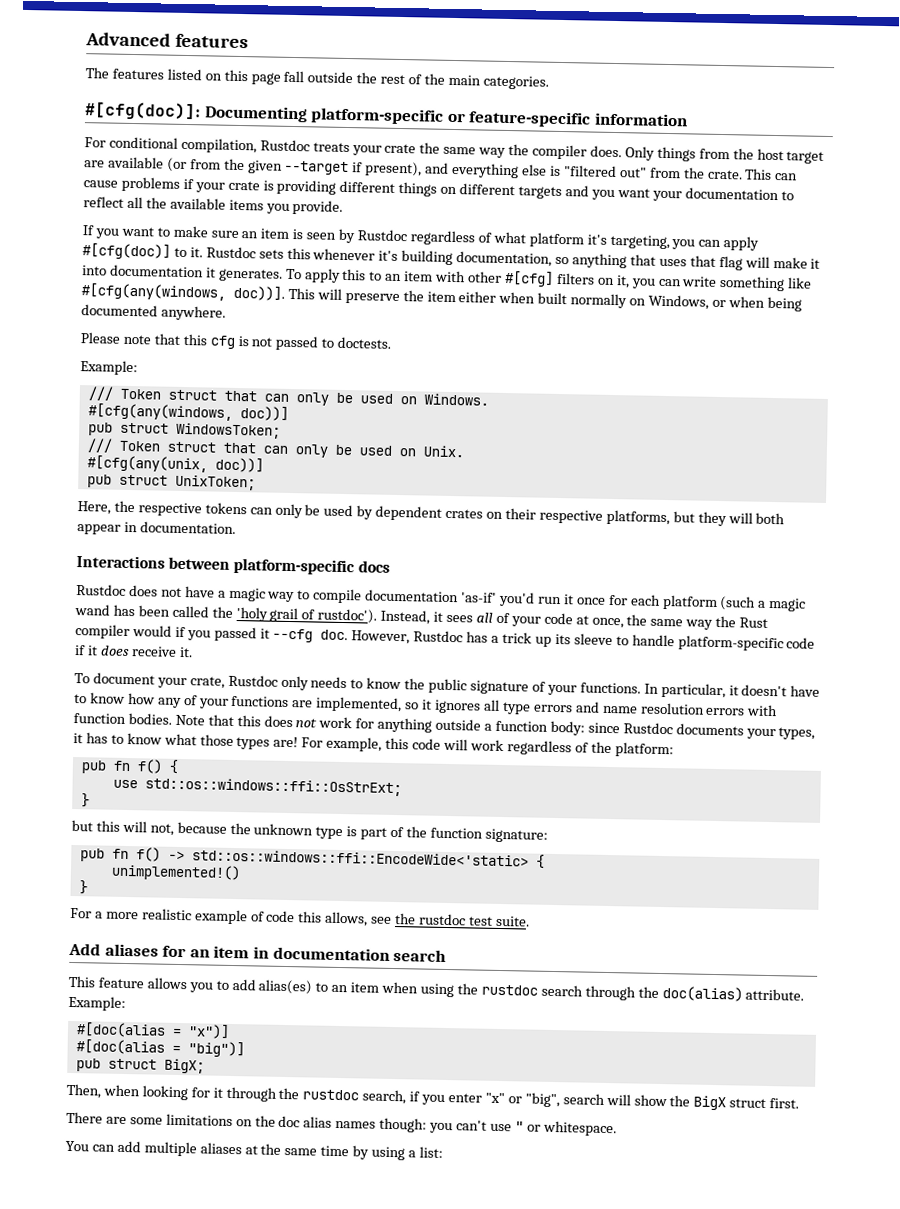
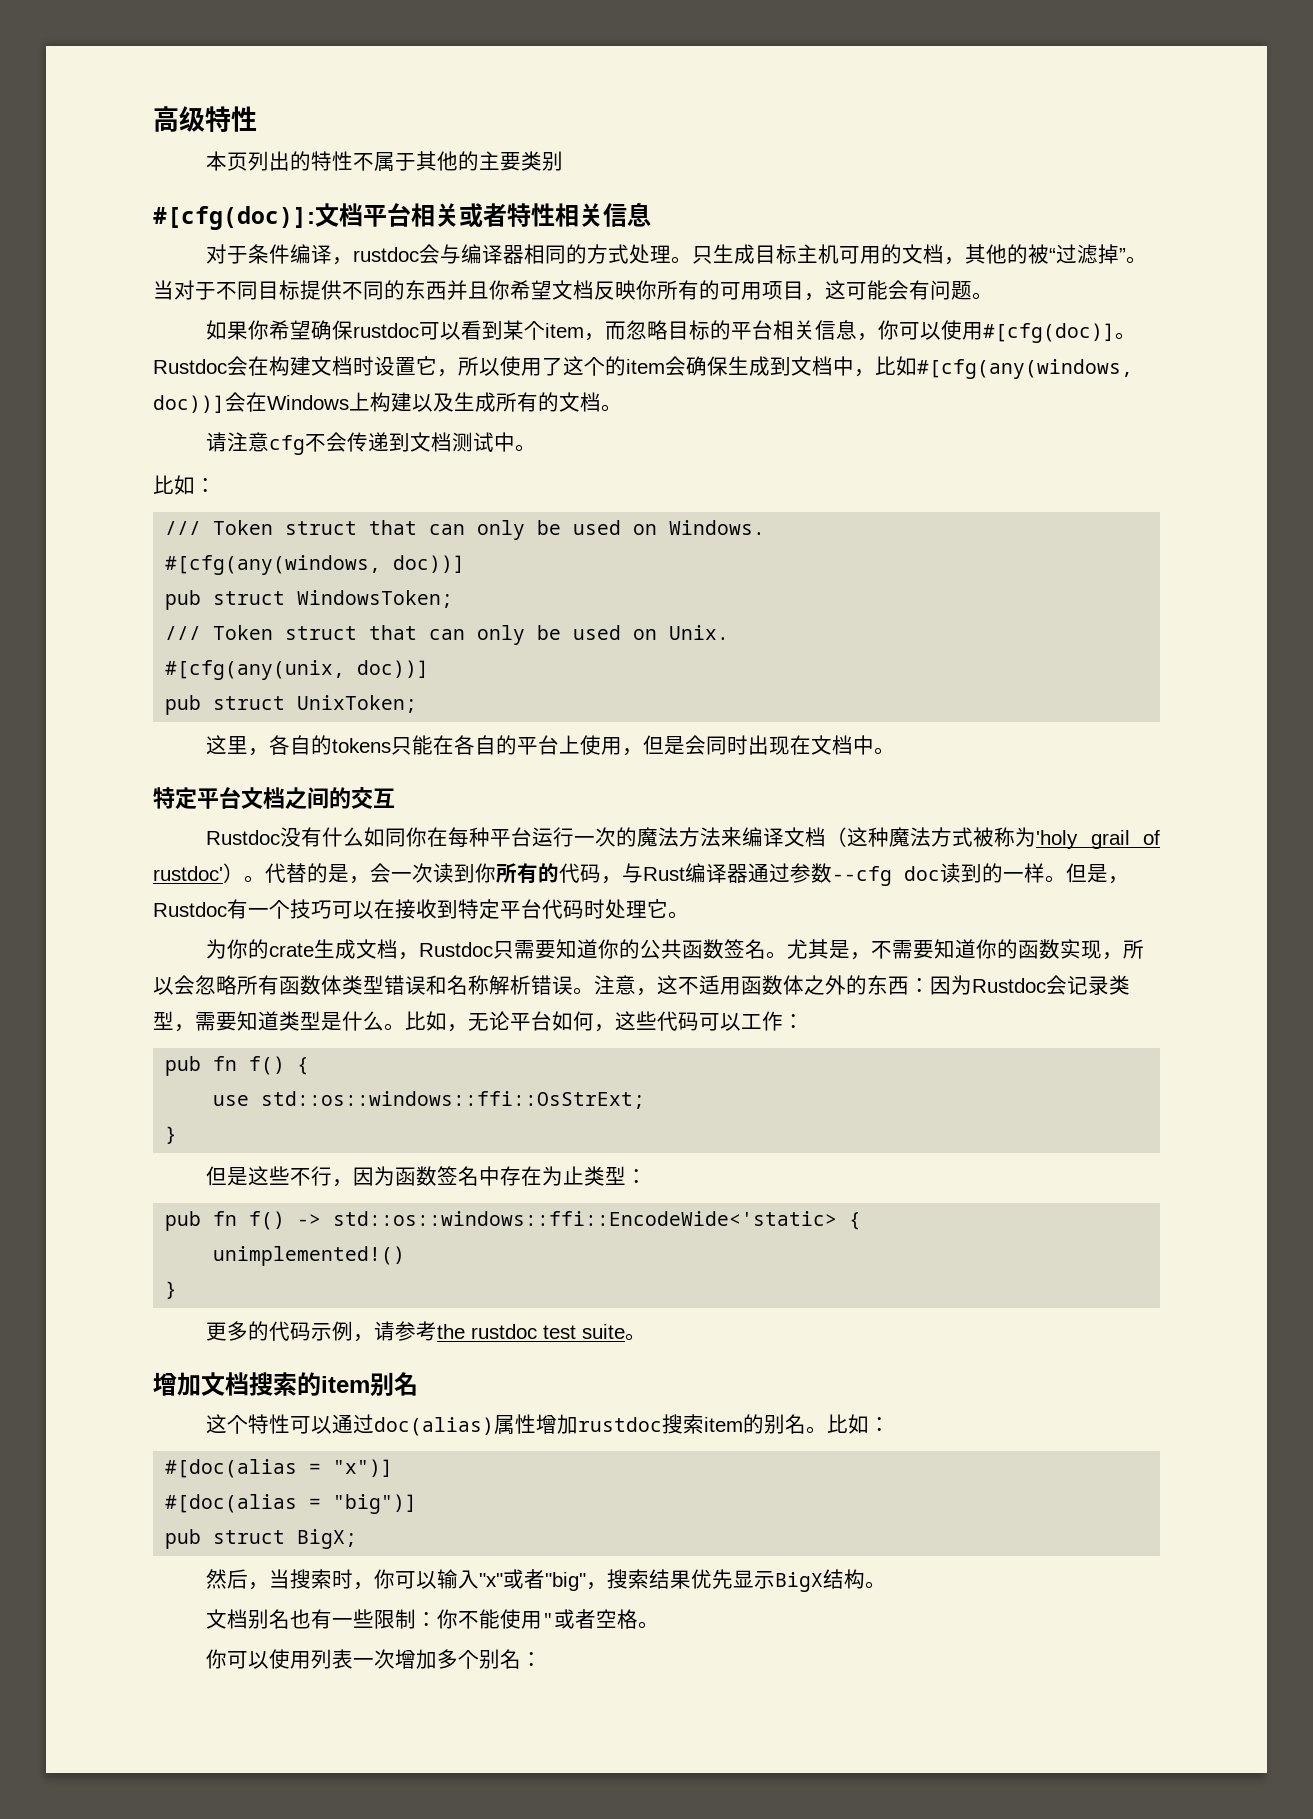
- Advanced features
- The features listed on this page fall outside the rest of the main categories.
- #[cfg(doc)]: Documenting platform-specific or feature-specific information
- For conditional compilation, Rustdoc treats your crate the same way the compiler does. Only things from the host target are available (or from the given --target if present), and everything else is "filtered out" from the crate. This can cause problems if your crate is providing different things on different targets and you want your documentation to reflect all the available items you provide.
- If you want to make sure an item is seen by Rustdoc regardless of what platform it's targeting, you can apply #[cfg(doc)] to it. Rustdoc sets this whenever it's building documentation, so anything that uses that flag will make it into documentation it generates. To apply this to an item with other #[cfg] filters on it, you can write something like #[cfg(any(windows, doc))]. This will preserve the item either when built normally on Windows, or when being documented anywhere.
- Please note that this cfg is not passed to doctests.
- Example:
+ 高级特性
+ 本页列出的特性不属于其他的主要类别
+ #[cfg(doc)]:文档平台相关或者特性相关信息
+ 对于条件编译，rustdoc会与编译器相同的方式处理。只生成目标主机可用的文档，其他的被“过滤掉”。当对于不同目标提供不同的东西并且你希望文档反映你所有的可用项目，这可能会有问题。
+ 如果你希望确保rustdoc可以看到某个item，而忽略目标的平台相关信息，你可以使用#[cfg(doc)]。Rustdoc会在构建文档时设置它，所以使用了这个的item会确保生成到文档中，比如#[cfg(any(windows, doc))]会在Windows上构建以及生成所有的文档。
+ 请注意cfg不会传递到文档测试中。
+ 比如：
- Here, the respective tokens can only be used by dependent crates on their respective platforms, but they will both appear in documentation.
- Interactions between platform-specific docs
- Rustdoc does not have a magic way to compile documentation 'as-if' you'd run it once for each platform (such a magic wand has been called the 'holy grail of rustdoc'). Instead, it sees all of your code at once, the same way the Rust compiler would if you passed it --cfg doc. However, Rustdoc has a trick up its sleeve to handle platform-specific code if it does receive it.
- To document your crate, Rustdoc only needs to know the public signature of your functions. In particular, it doesn't have to know how any of your functions are implemented, so it ignores all type errors and name resolution errors with function bodies. Note that this does not work for anything outside a function body: since Rustdoc documents your types, it has to know what those types are! For example, this code will work regardless of the platform:
+ 这里，各自的tokens只能在各自的平台上使用，但是会同时出现在文档中。
+ 特定平台文档之间的交互
+ Rustdoc没有什么如同你在每种平台运行一次的魔法方法来编译文档（这种魔法方式被称为'holy grail of rustdoc'）。代替的是，会一次读到你所有的代码，与Rust编译器通过参数--cfg doc读到的一样。但是，Rustdoc有一个技巧可以在接收到特定平台代码时处理它。
+ 为你的crate生成文档，Rustdoc只需要知道你的公共函数签名。尤其是，不需要知道你的函数实现，所以会忽略所有函数体类型错误和名称解析错误。注意，这不适用函数体之外的东西：因为Rustdoc会记录类型，需要知道类型是什么。比如，无论平台如何，这些代码可以工作：
- but this will not, because the unknown type is part of the function signature:
+ 但是这些不行，因为函数签名中存在为止类型：
- For a more realistic example of code this allows, see the rustdoc test suite.
- Add aliases for an item in documentation search
- This feature allows you to add alias(es) to an item when using the rustdoc search through the doc(alias) attribute. Example:
+ 更多的代码示例，请参考the rustdoc test suite。
+ 增加文档搜索的item别名
+ 这个特性可以通过doc(alias)属性增加rustdoc搜索item的别名。比如：
- Then, when looking for it through the rustdoc search, if you enter "x" or "big", search will show the BigX struct first.
- There are some limitations on the doc alias names though: you can't use " or whitespace.
- You can add multiple aliases at the same time by using a list:
+ 然后，当搜索时，你可以输入"x"或者"big"，搜索结果优先显示BigX结构。
+ 文档别名也有一些限制：你不能使用"或者空格。
+ 你可以使用列表一次增加多个别名：

